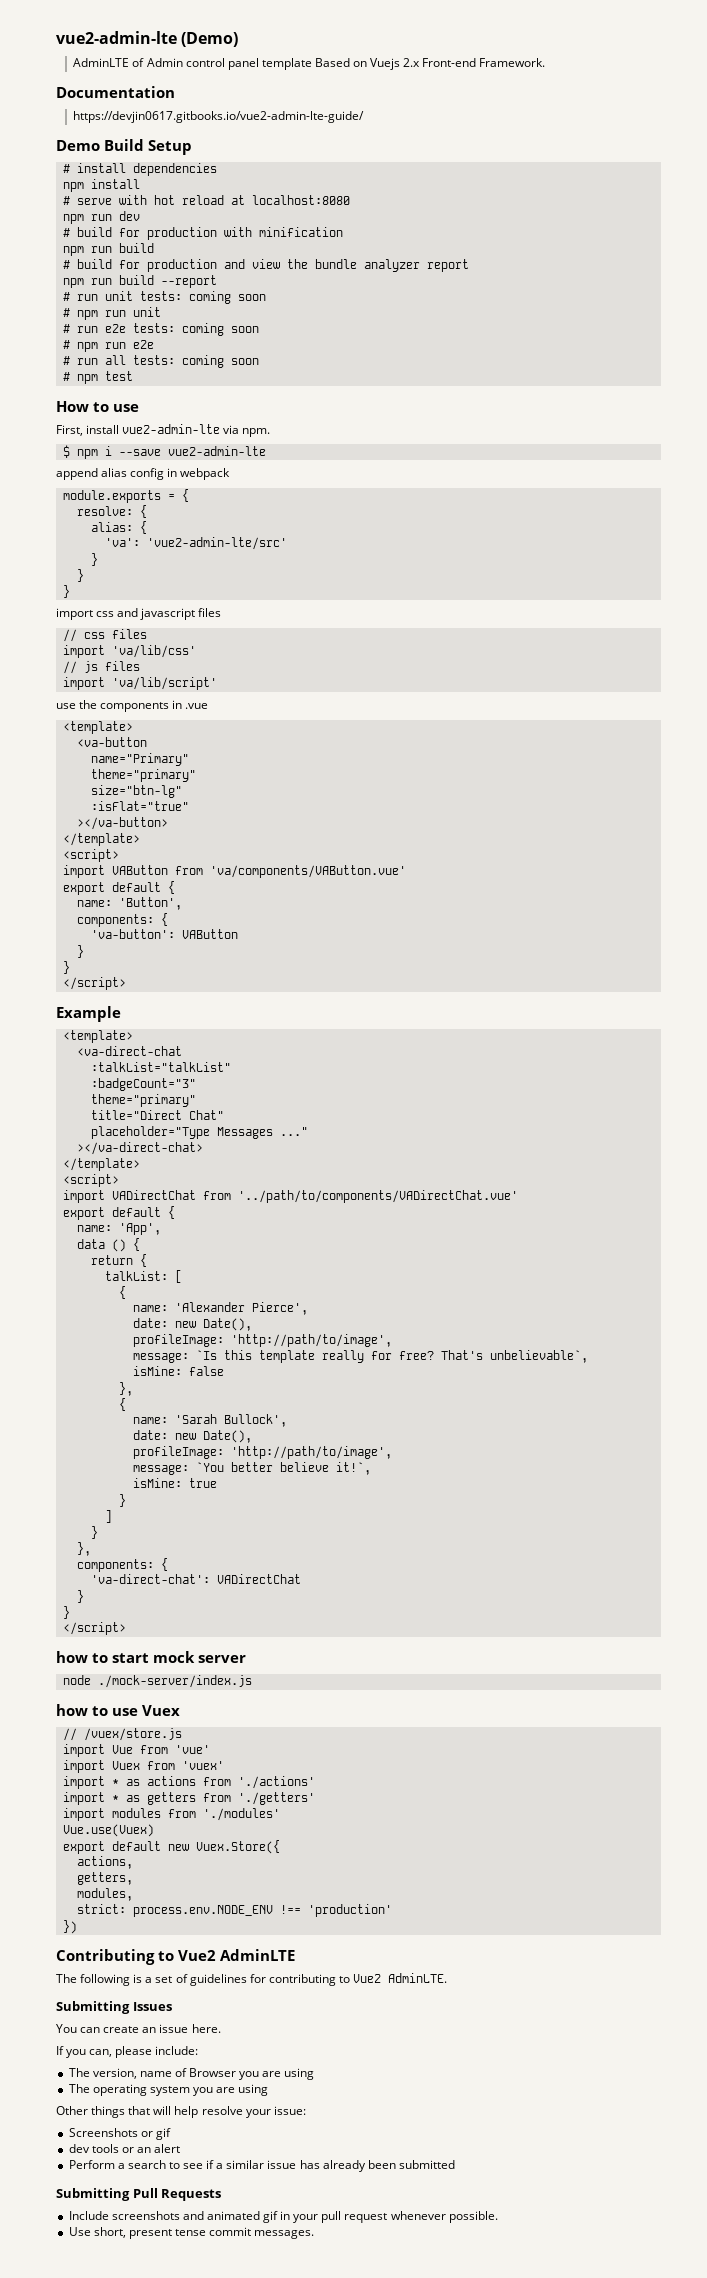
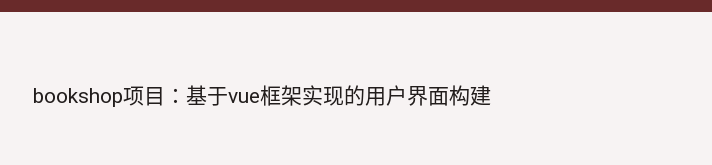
- vue2-admin-lte (Demo)
- AdminLTE of Admin control panel template Based on Vuejs 2.x Front-end Framework.
- Documentation
- https://devjin0617.gitbooks.io/vue2-admin-lte-guide/
- Demo Build Setup
- # install dependencies
- npm install
- # serve with hot reload at localhost:8080
- npm run dev
- # build for production with minification
- npm run build
- # build for production and view the bundle analyzer report
- npm run build --report
- # run unit tests: coming soon
- # npm run unit
- # run e2e tests: coming soon
- # npm run e2e
- # run all tests: coming soon
- # npm test
- How to use
- First, install vue2-admin-lte via npm.
- $ npm i --save vue2-admin-lte
- append alias config in webpack
- module.exports = {
- resolve: {
- alias: {
- 'va': 'vue2-admin-lte/src'
- }
- }
- }
- import css and javascript files
- // css files
- import 'va/lib/css'
- // js files
- import 'va/lib/script'
- use the components in .vue
- <template>
- <va-button
- name="Primary"
- theme="primary"
- size="btn-lg"
- :isFlat="true"
- ></va-button>
- </template>
- <script>
- import VAButton from 'va/components/VAButton.vue'
- export default {
- name: 'Button',
- components: {
- 'va-button': VAButton
- }
- }
- </script>
- Example
- <template>
- <va-direct-chat
- :talkList="talkList"
- :badgeCount="3"
- theme="primary"
- title="Direct Chat"
- placeholder="Type Messages ..."
- ></va-direct-chat>
- </template>
- <script>
- import VADirectChat from '../path/to/components/VADirectChat.vue'
- export default {
- name: 'App',
- data () {
- return {
- talkList: [
- {
- name: 'Alexander Pierce',
- date: new Date(),
- profileImage: 'http://path/to/image',
- message: `Is this template really for free? That's unbelievable`,
- isMine: false
- },
- {
- name: 'Sarah Bullock',
- date: new Date(),
- profileImage: 'http://path/to/image',
- message: `You better believe it!`,
- isMine: true
- }
- ]
- }
- },
- components: {
- 'va-direct-chat': VADirectChat
- }
- }
- </script>
- how to start mock server
- node ./mock-server/index.js
- how to use Vuex
- // /vuex/store.js
- import Vue from 'vue'
- import Vuex from 'vuex'
- import * as actions from './actions'
- import * as getters from './getters'
- import modules from './modules'
- Vue.use(Vuex)
- export default new Vuex.Store({
- actions,
- getters,
- modules,
- strict: process.env.NODE_ENV !== 'production'
- })
- Contributing to Vue2 AdminLTE
- The following is a set of guidelines for contributing to Vue2 AdminLTE.
- Submitting Issues
- You can create an issue here.
- If you can, please include:
- The version, name of Browser you are using
- The operating system you are using
- Other things that will help resolve your issue:
- Screenshots or gif
- dev tools or an alert
- Perform a search to see if a similar issue has already been submitted
- Submitting Pull Requests
- Include screenshots and animated gif in your pull request whenever possible.
- Use short, present tense commit messages.
+ bookshop项目：基于vue框架实现的用户界面构建

